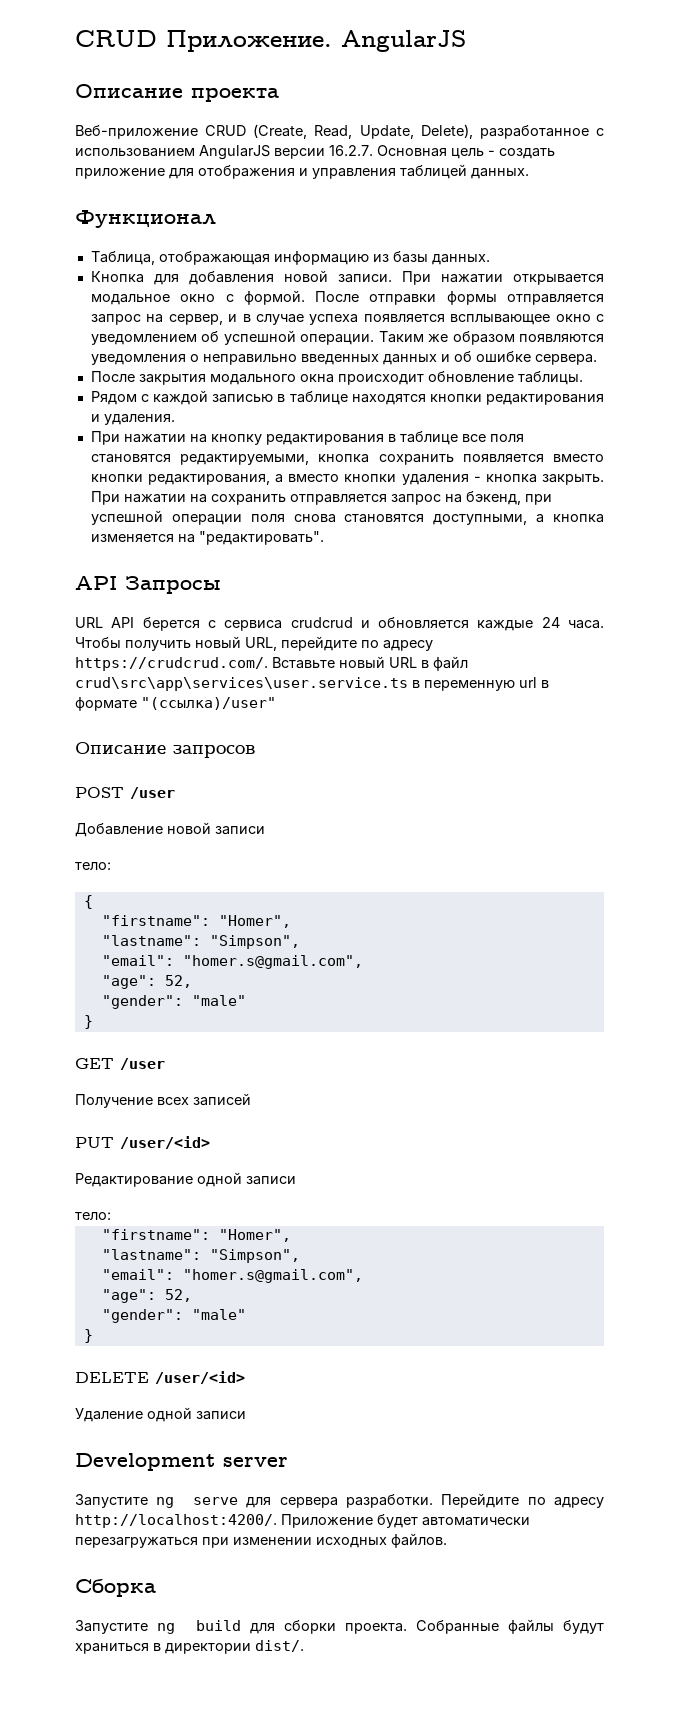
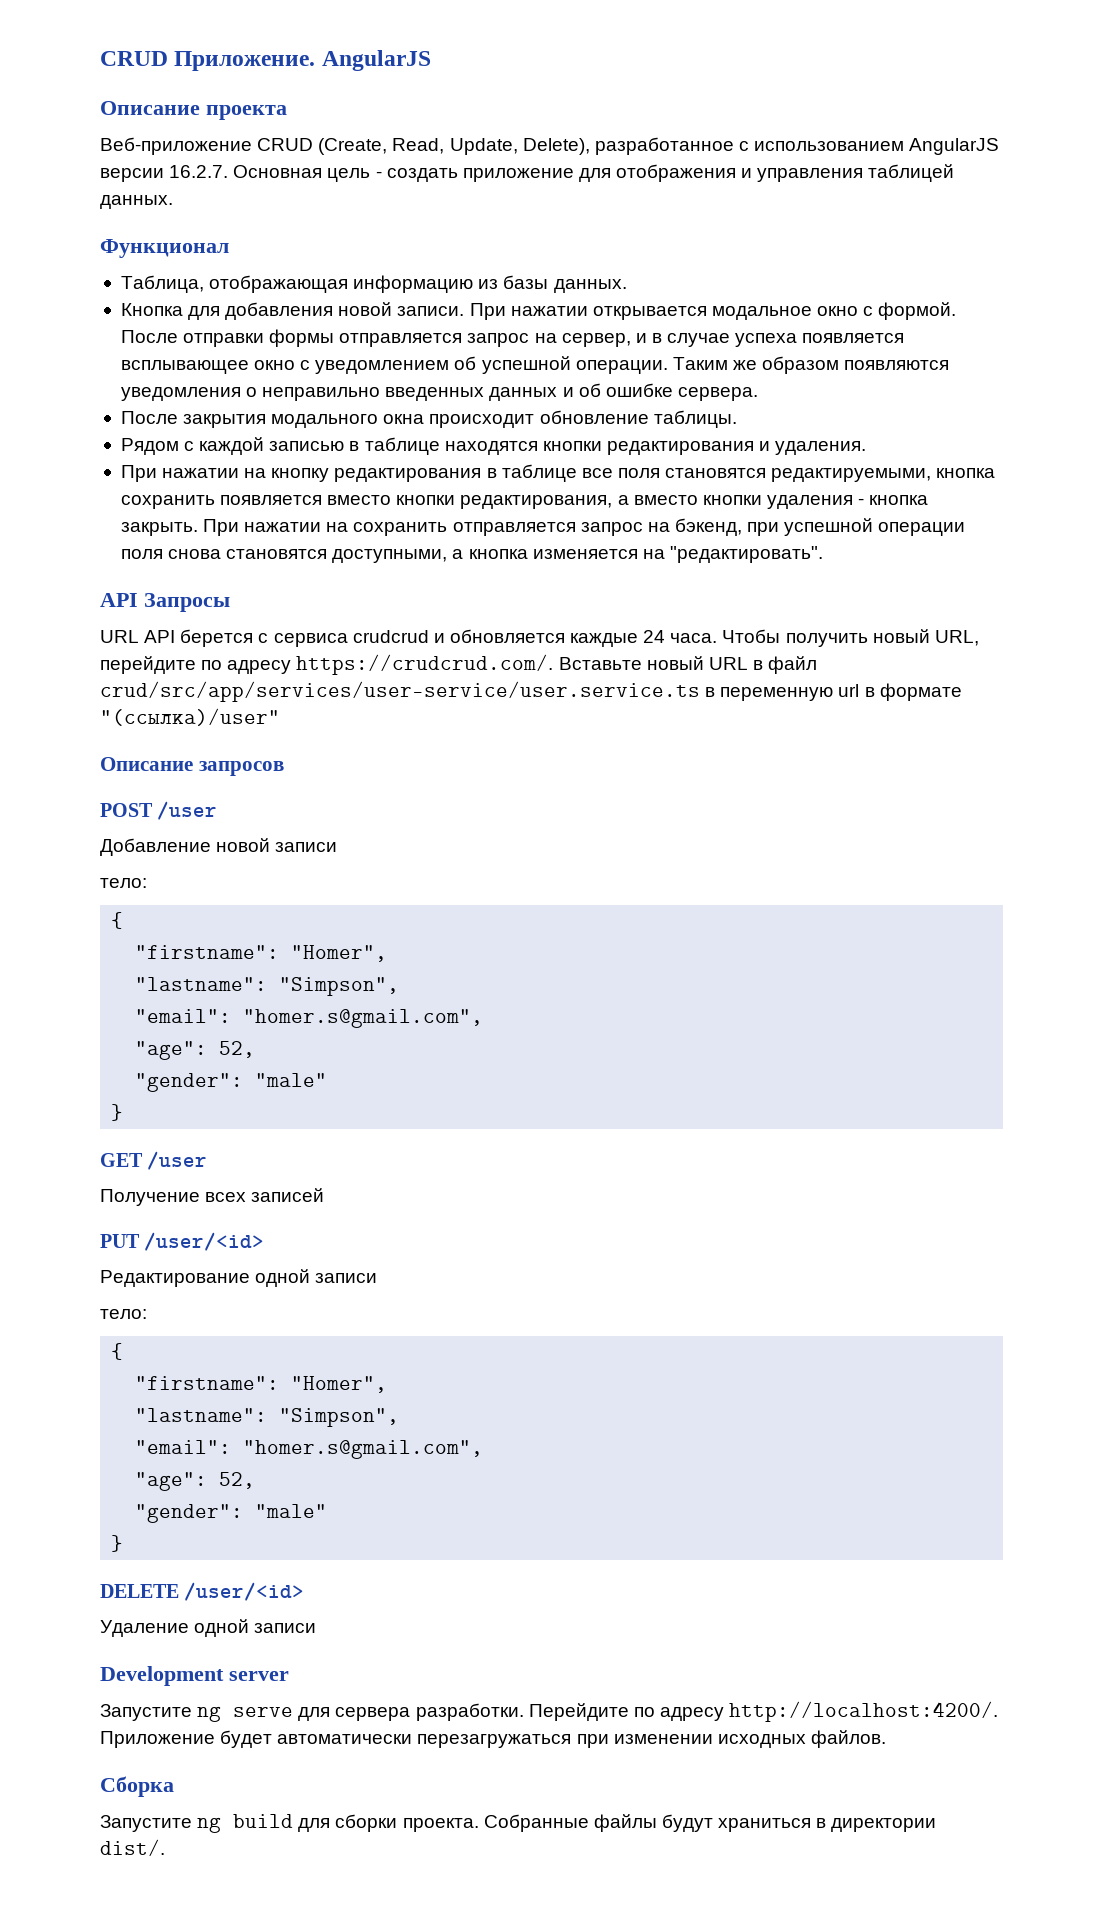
- Чтобы получить новый URL, перейдите по адресу https://crudcrud.com/. Вставьте новый URL в файл crud\src\app\services\user.service.ts в переменную url в формате "(ссылка)/user"
+ Чтобы получить новый URL, перейдите по адресу https://crudcrud.com/. Вставьте новый URL в файл crud/src/app/services/user-service/user.service.ts в переменную url в формате "(ссылка)/user"
  Редактирование одной записи
  тело:
+ {

